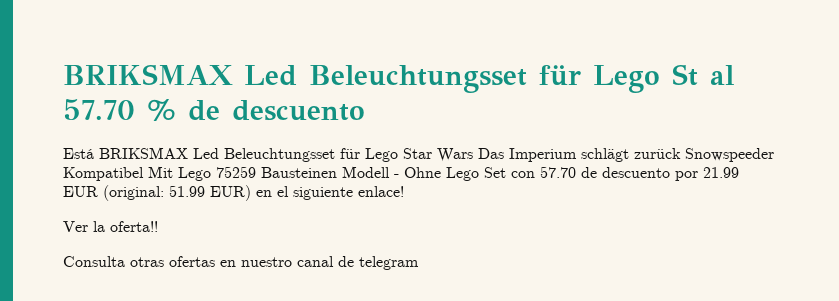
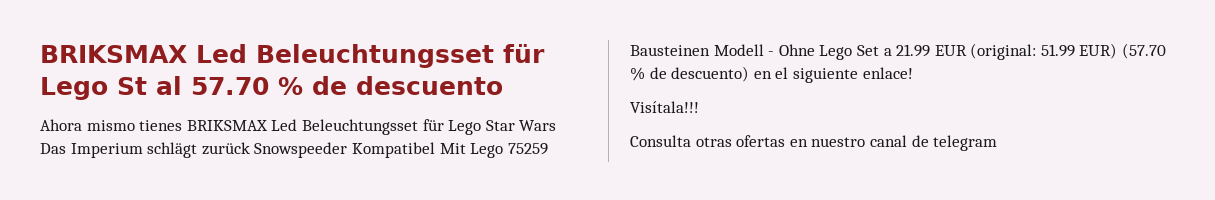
- Está BRIKSMAX Led Beleuchtungsset für Lego Star Wars Das Imperium schlägt zurück Snowspeeder Kompatibel Mit Lego 75259 Bausteinen Modell - Ohne Lego Set con 57.70 de descuento por 21.99 EUR (original: 51.99 EUR) en el siguiente enlace!
+ Ahora mismo tienes BRIKSMAX Led Beleuchtungsset für Lego Star Wars Das Imperium schlägt zurück Snowspeeder Kompatibel Mit Lego 75259 Bausteinen Modell - Ohne Lego Set a 21.99 EUR (original: 51.99 EUR) (57.70 % de descuento) en el siguiente enlace!
- Ver la oferta!!
+ Visítala!!!

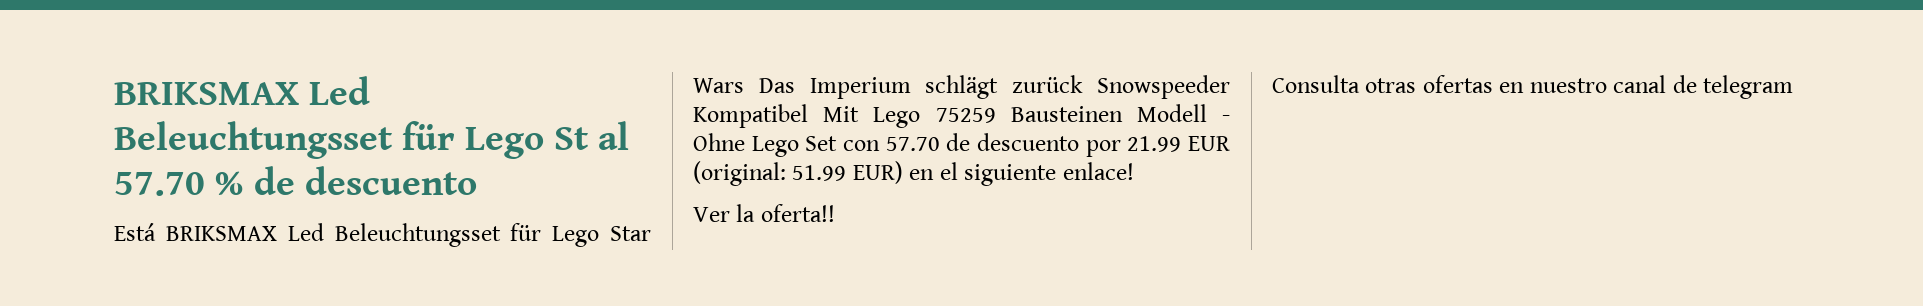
- Ahora mismo tienes BRIKSMAX Led Beleuchtungsset für Lego Star Wars Das Imperium schlägt zurück Snowspeeder Kompatibel Mit Lego 75259 Bausteinen Modell - Ohne Lego Set a 21.99 EUR (original: 51.99 EUR) (57.70 % de descuento) en el siguiente enlace!
+ Está BRIKSMAX Led Beleuchtungsset für Lego Star Wars Das Imperium schlägt zurück Snowspeeder Kompatibel Mit Lego 75259 Bausteinen Modell - Ohne Lego Set con 57.70 de descuento por 21.99 EUR (original: 51.99 EUR) en el siguiente enlace!
- Visítala!!!
+ Ver la oferta!!

